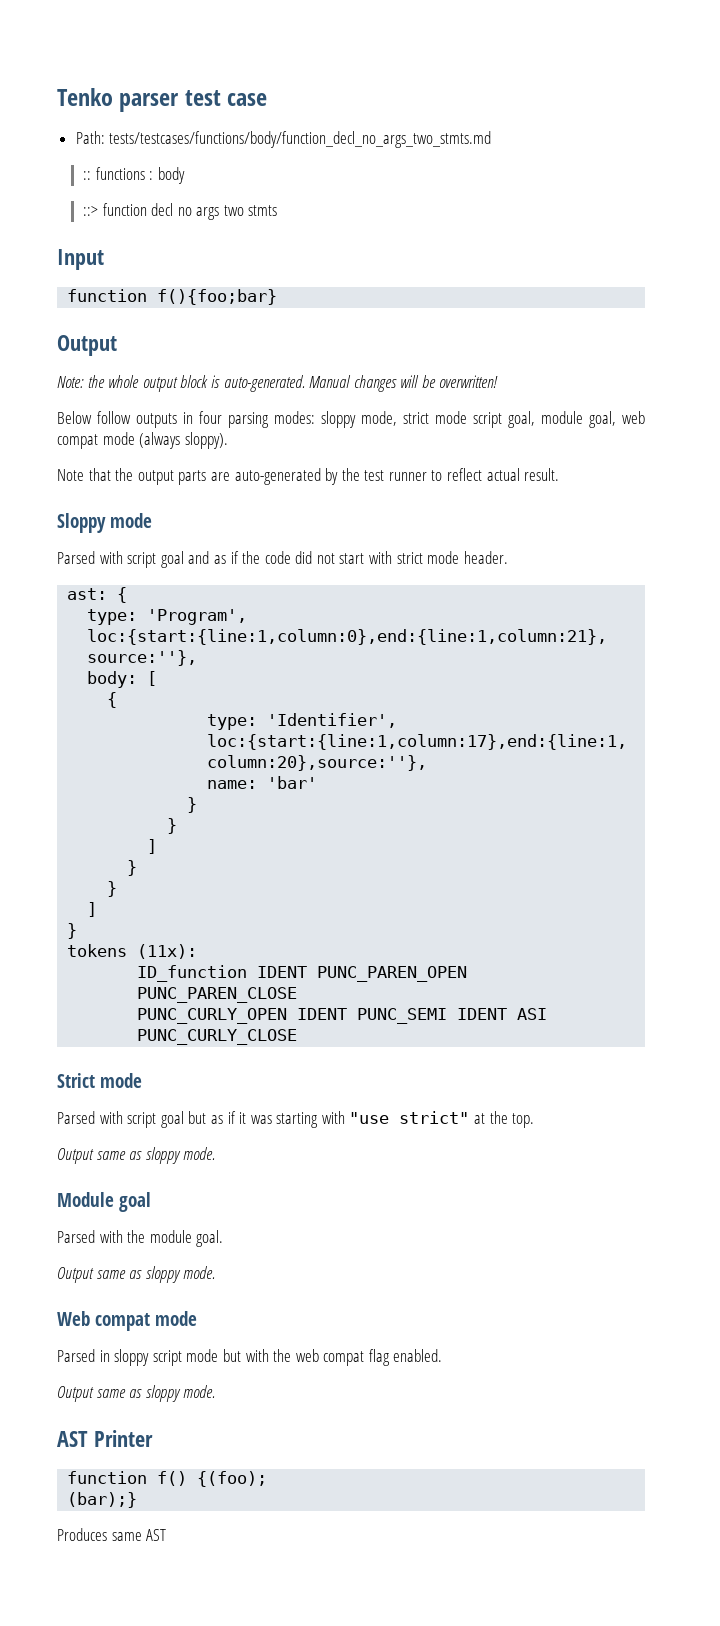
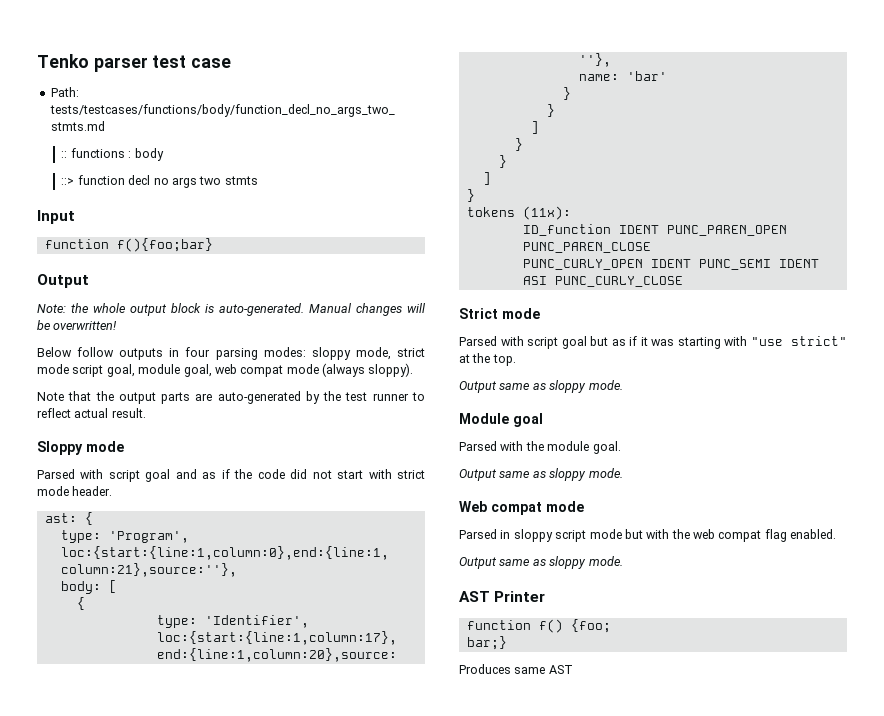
- function f() {(foo);
- (bar);}
+ function f() {foo;
+ bar;}

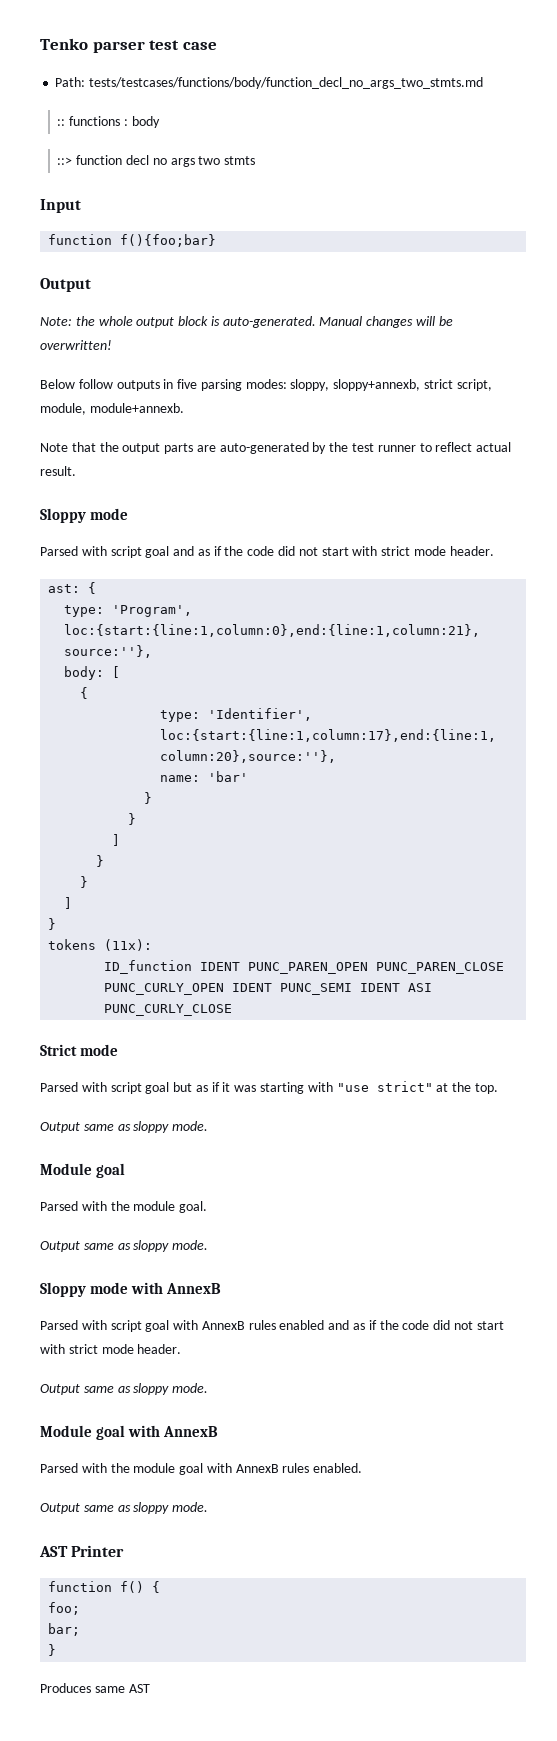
- Below follow outputs in four parsing modes: sloppy mode, strict mode script goal, module goal, web compat mode (always sloppy).
+ Below follow outputs in five parsing modes: sloppy, sloppy+annexb, strict script, module, module+annexb.
- Web compat mode
- Parsed in sloppy script mode but with the web compat flag enabled.
+ Sloppy mode with AnnexB
+ Parsed with script goal with AnnexB rules enabled and as if the code did not start with strict mode header.
+ Output same as sloppy mode.
+ Module goal with AnnexB
+ Parsed with the module goal with AnnexB rules enabled.
- function f() {foo;
- bar;}
+ function f() {
+ foo;
+ bar;
+ }

